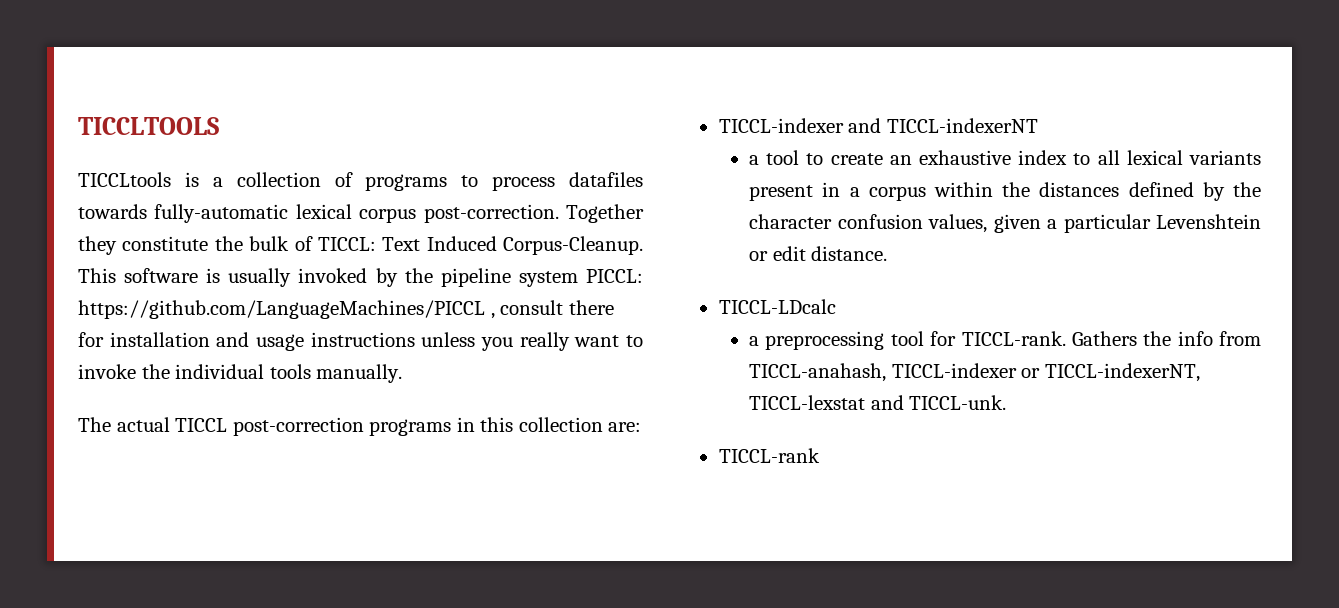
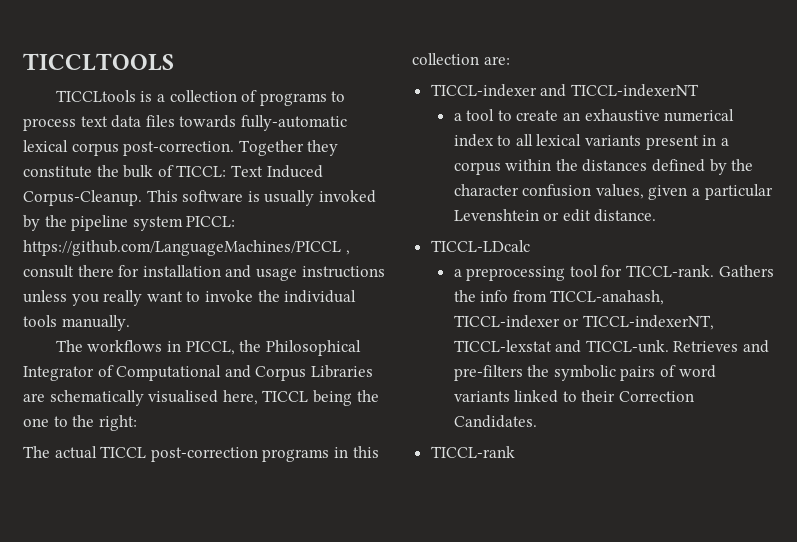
- TICCLtools is a collection of programs to process datafiles towards fully-automatic lexical corpus post-correction.
+ TICCLtools is a collection of programs to process text data files towards fully-automatic lexical corpus post-correction.
+ The workflows in PICCL, the Philosophical Integrator of Computational and Corpus Libraries are schematically visualised here, TICCL being the one to the right:
- a tool to create an exhaustive index to all lexical variants present in a corpus within the distances defined by the character confusion values, given a particular Levenshtein or edit distance.
+ a tool to create an exhaustive numerical index to all lexical variants present in a corpus within the distances defined by the character confusion values, given a particular Levenshtein or edit distance.
+ Retrieves and pre-filters the symbolic pairs of word variants linked to their Correction Candidates.

